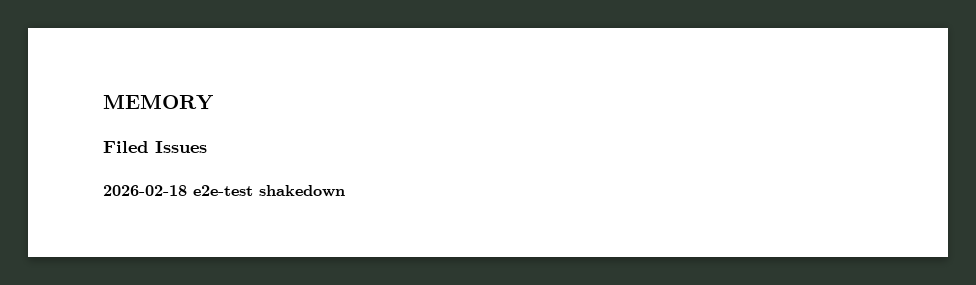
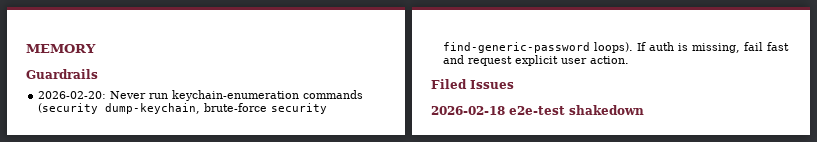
+ Guardrails
+ 2026-02-20: Never run keychain-enumeration commands (security dump-keychain, brute-force security find-generic-password loops). If auth is missing, fail fast and request explicit user action.

